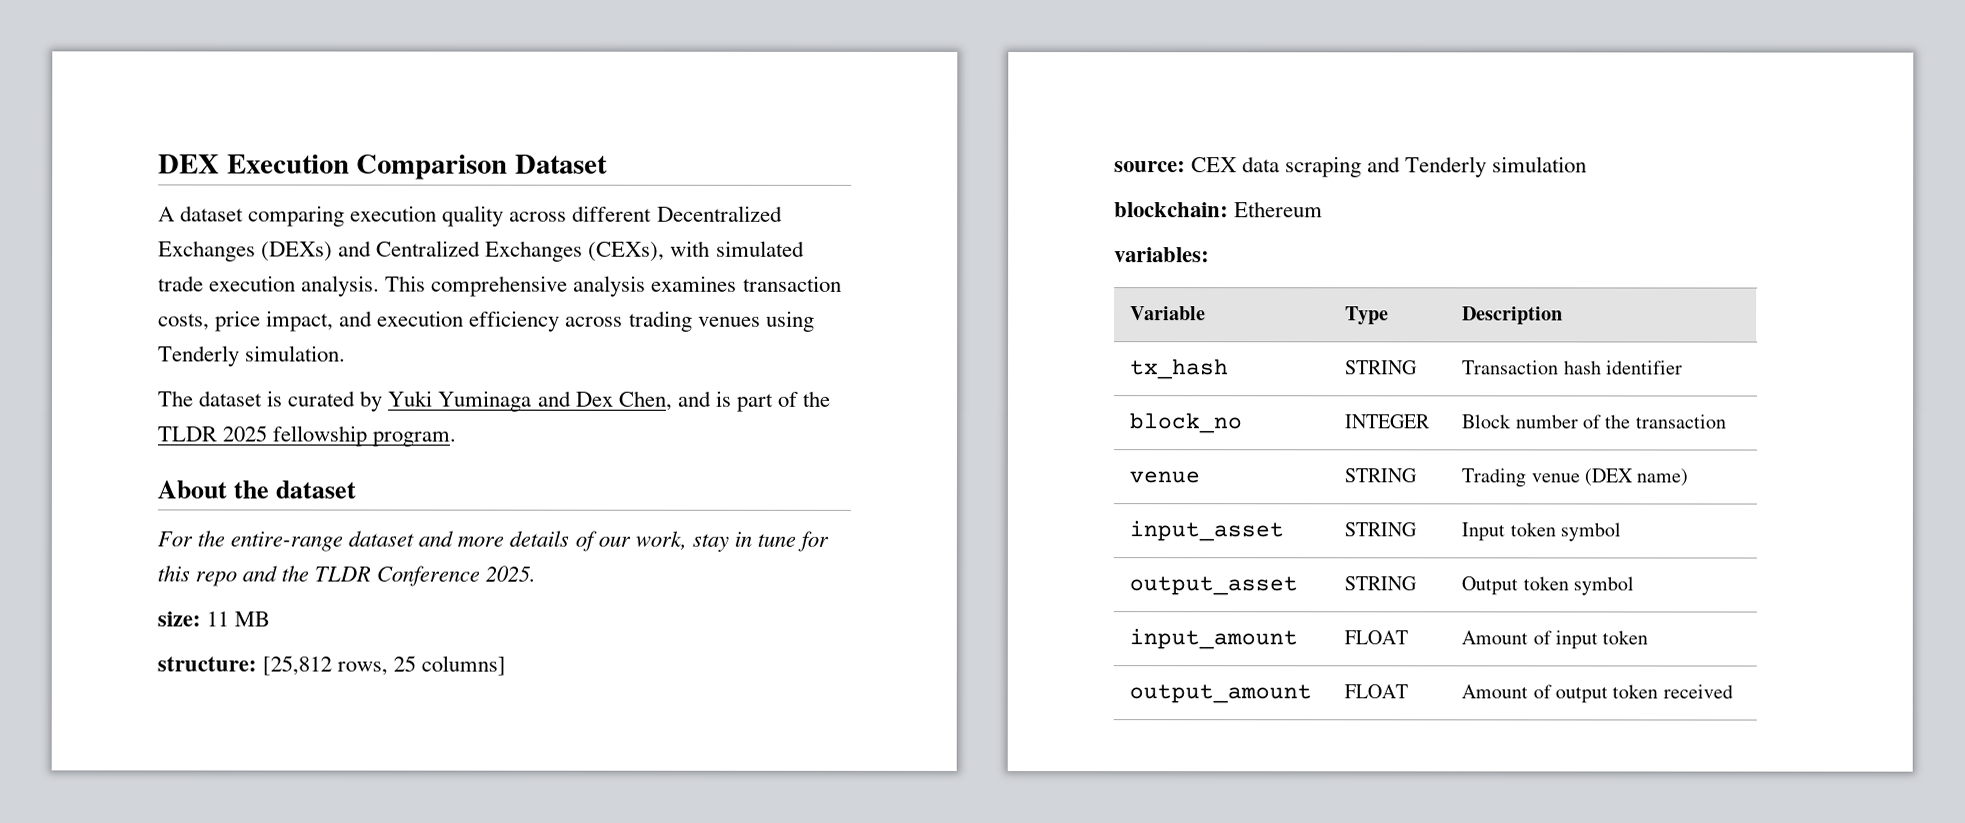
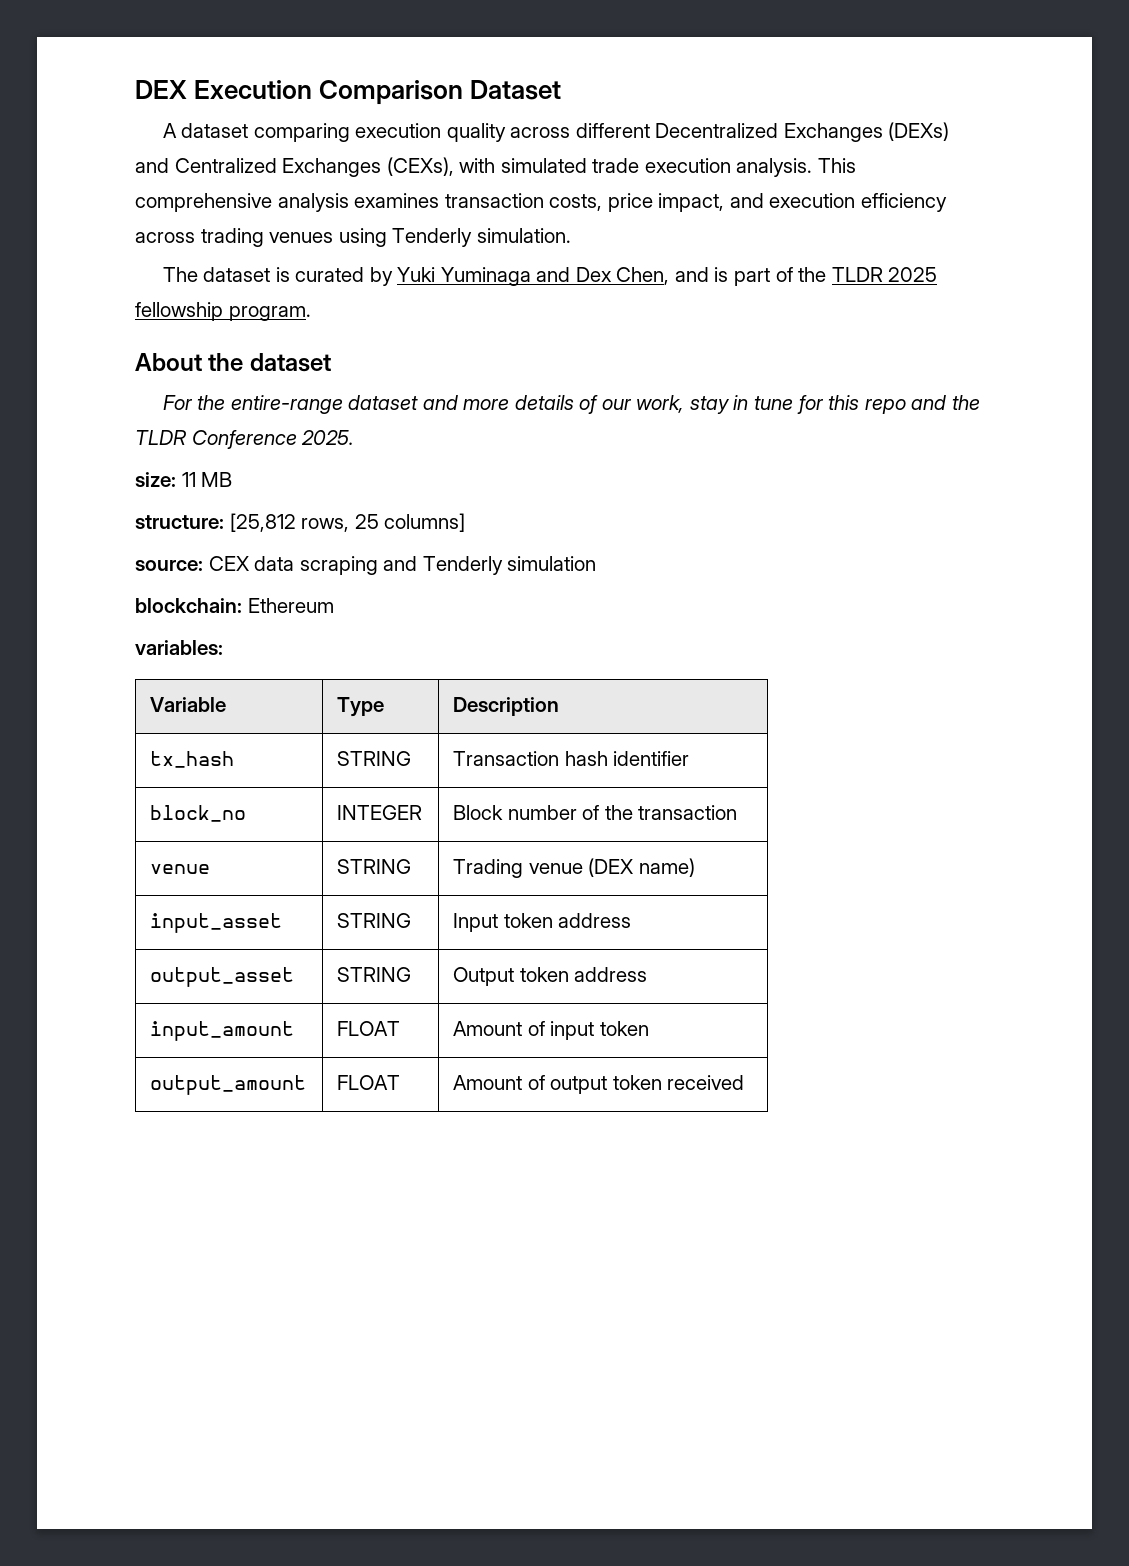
- input_asset | STRING | Input token symbol
+ input_asset | STRING | Input token address
- output_asset | STRING | Output token symbol
+ output_asset | STRING | Output token address

